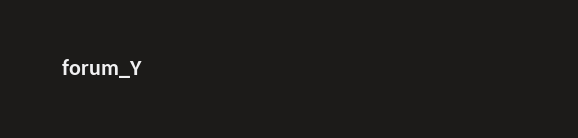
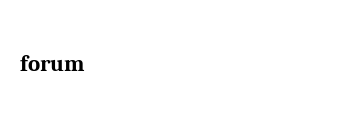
- forum_Y
+ forum

